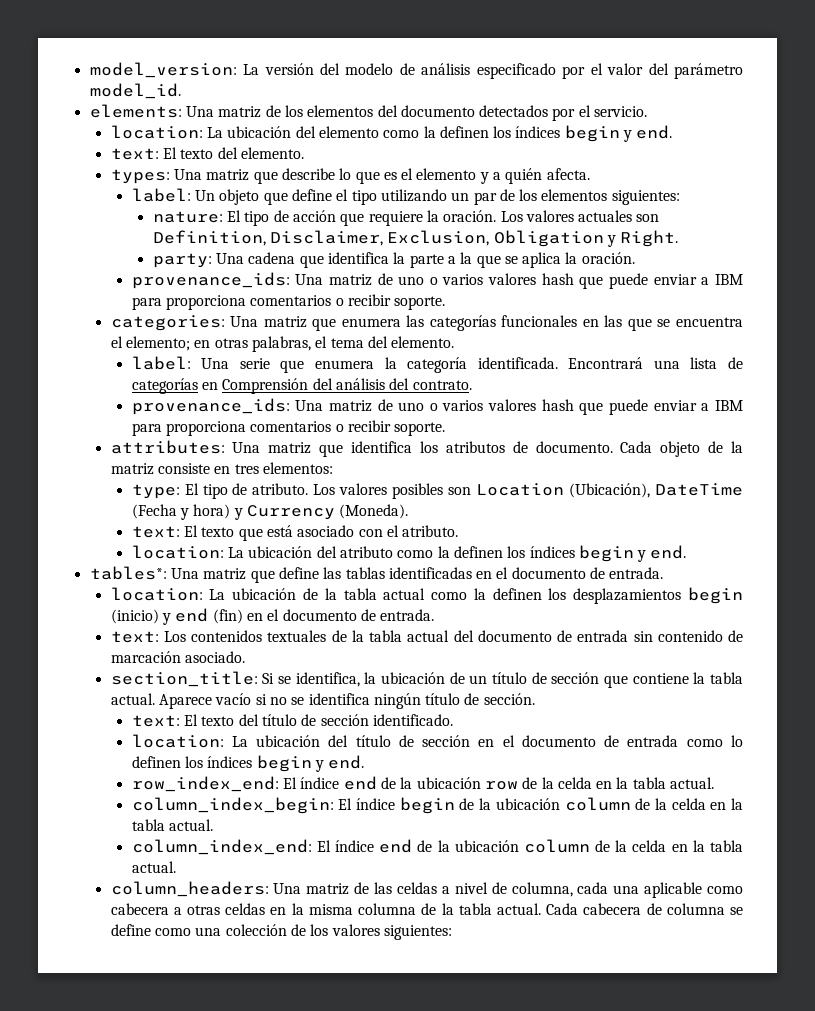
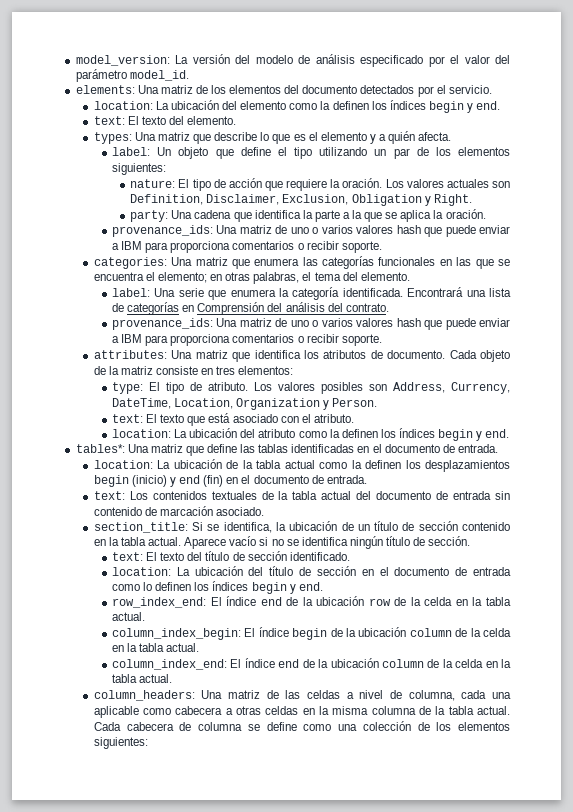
- Los valores posibles son Location (Ubicación), DateTime (Fecha y hora) y Currency (Moneda).
+ Los valores posibles son Address, Currency, DateTime, Location, Organization y Person.
- section_title: Si se identifica, la ubicación de un título de sección que contiene la tabla actual.
+ section_title: Si se identifica, la ubicación de un título de sección contenido en la tabla actual.
- Cada cabecera de columna se define como una colección de los valores siguientes:
+ Cada cabecera de columna se define como una colección de los elementos siguientes:

